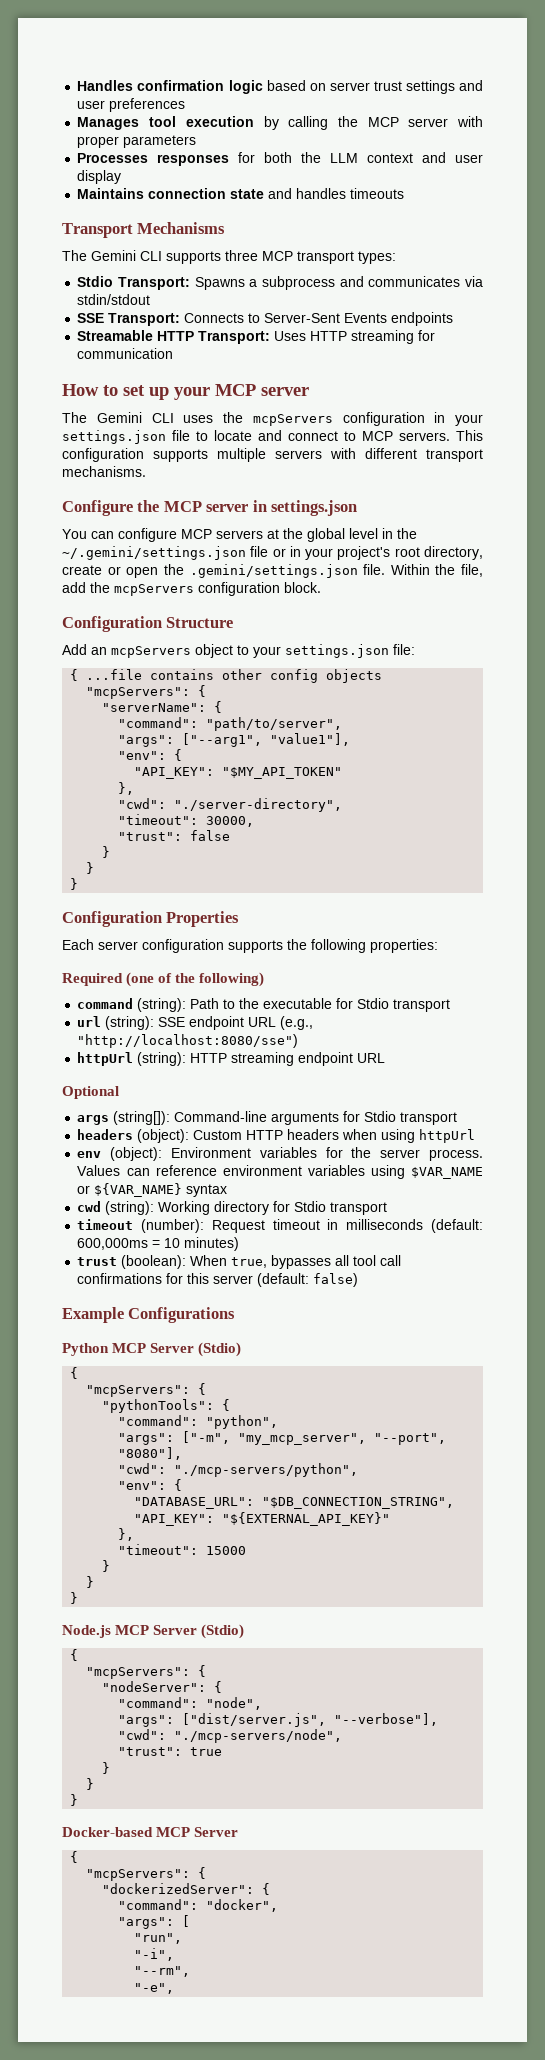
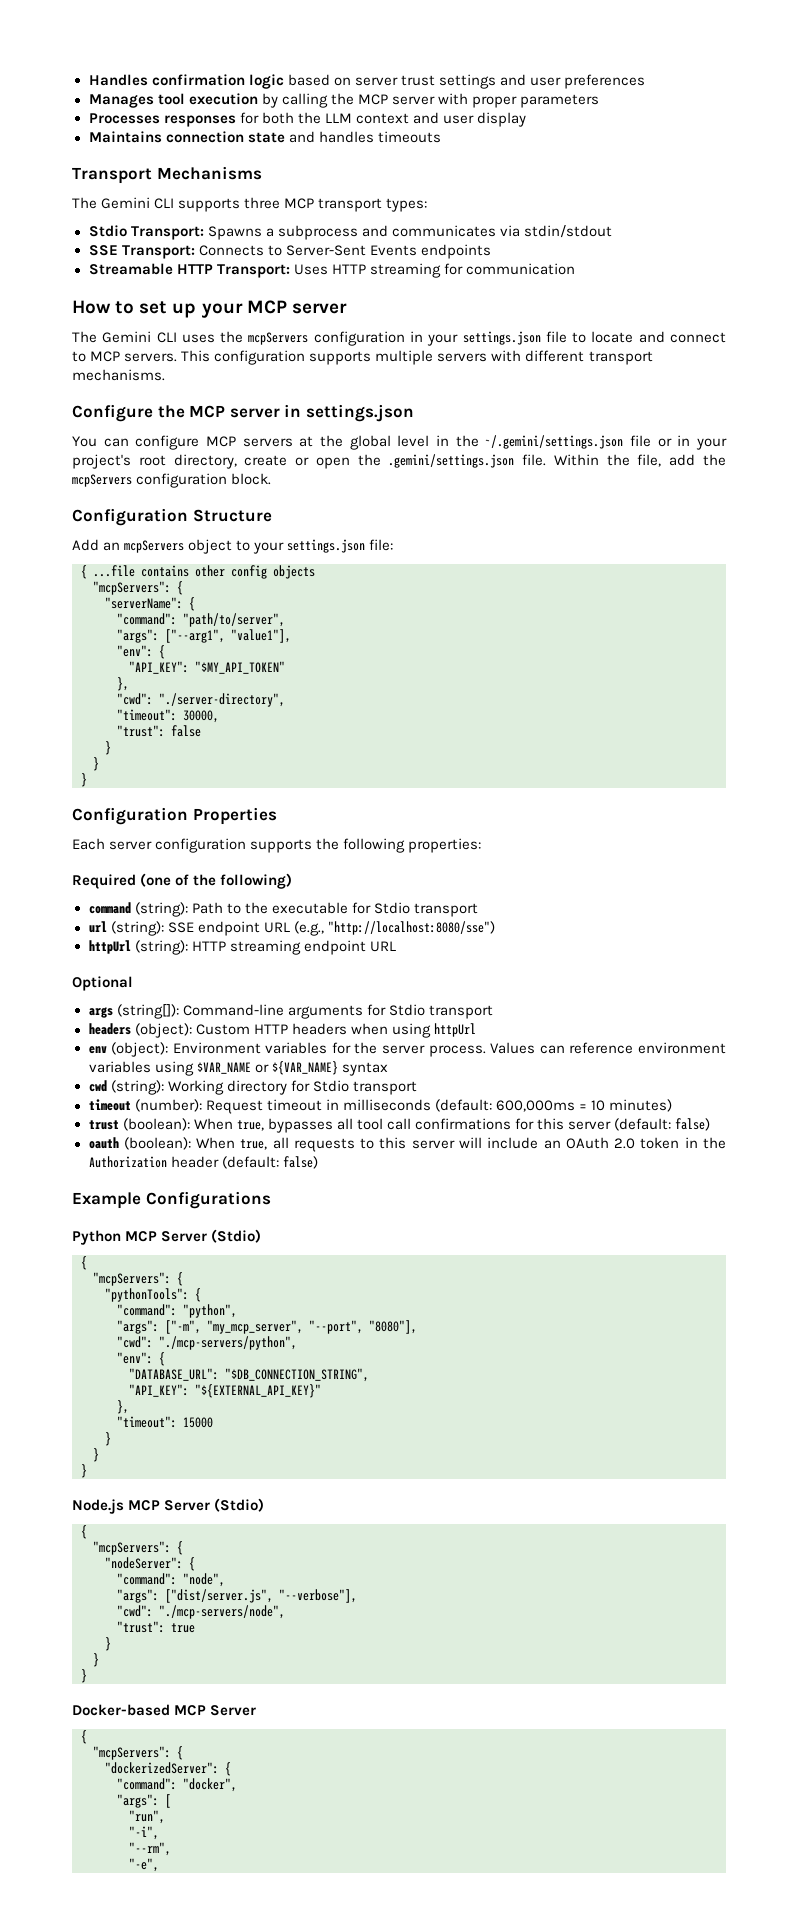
+ oauth (boolean): When true, all requests to this server will include an OAuth 2.0 token in the Authorization header (default: false)

